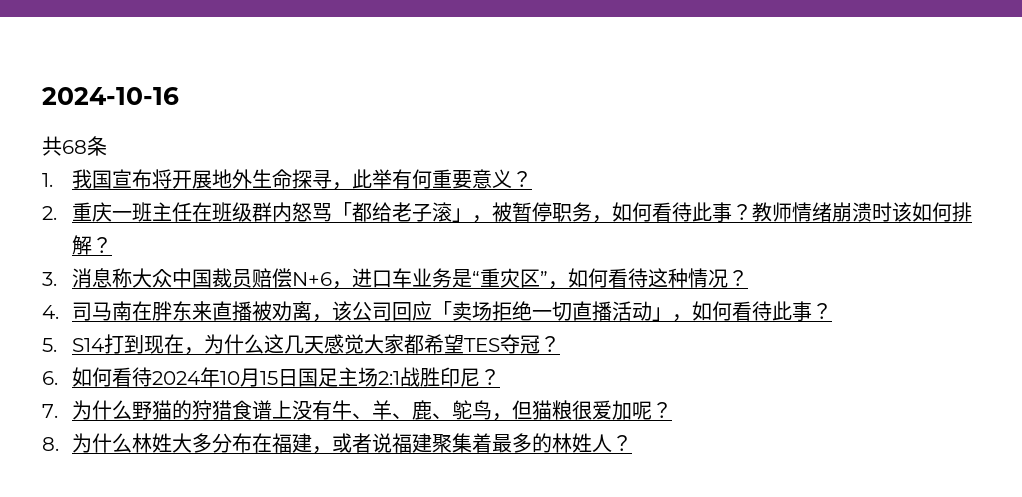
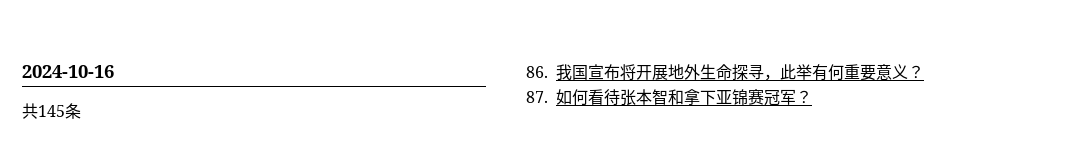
- 共68条
+ 共145条
- 1.我国宣布将开展地外生命探寻，此举有何重要意义？
+ 86.我国宣布将开展地外生命探寻，此举有何重要意义？
- 2.重庆一班主任在班级群内怒骂「都给老子滚」，被暂停职务，如何看待此事？教师情绪崩溃时该如何排解？
- 3.消息称大众中国裁员赔偿N+6，进口车业务是“重灾区”，如何看待这种情况？
- 4.司马南在胖东来直播被劝离，该公司回应「卖场拒绝一切直播活动」，如何看待此事？
- 5. S14打到现在，为什么这几天感觉大家都希望TES夺冠？
- 6.如何看待2024年10月15日国足主场2:1战胜印尼？
- 7.为什么野猫的狩猎食谱上没有牛、羊、鹿、鸵鸟，但猫粮很爱加呢？
- 8.为什么林姓大多分布在福建，或者说福建聚集着最多的林姓人？
+ 87.如何看待张本智和拿下亚锦赛冠军？

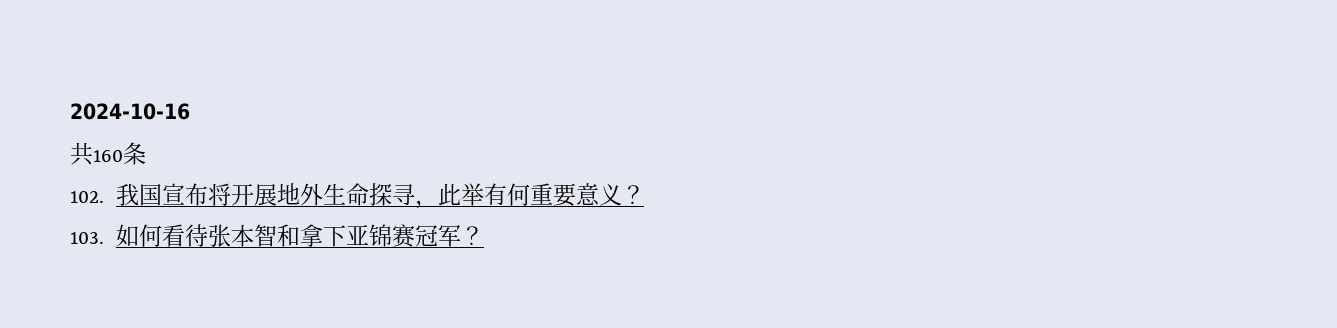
- 共145条
+ 共160条
- 86.我国宣布将开展地外生命探寻，此举有何重要意义？
+ 102.我国宣布将开展地外生命探寻，此举有何重要意义？
- 87.如何看待张本智和拿下亚锦赛冠军？
+ 103.如何看待张本智和拿下亚锦赛冠军？

